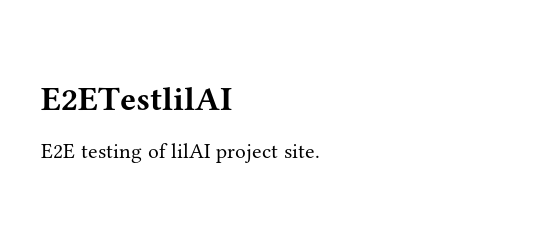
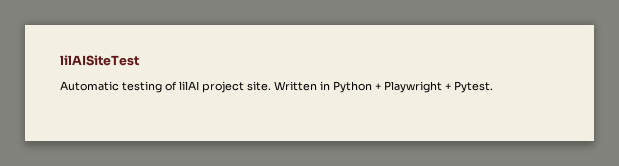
- E2ETestlilAI
- E2E testing of lilAI project site.
+ lilAISiteTest
+ Automatic testing of lilAI project site.
+ Written in Python + Playwright + Pytest.

